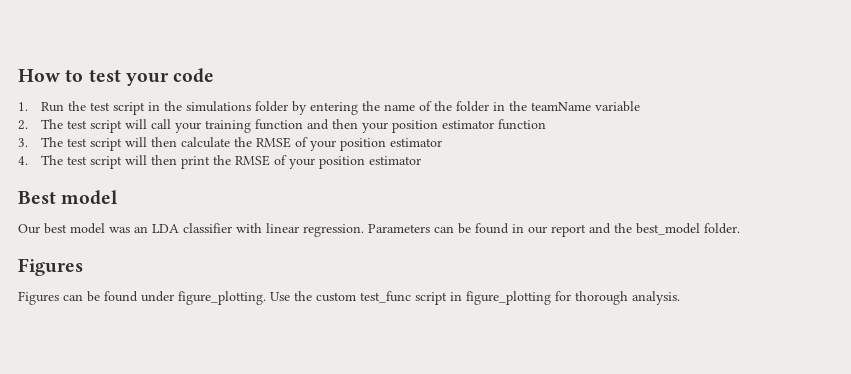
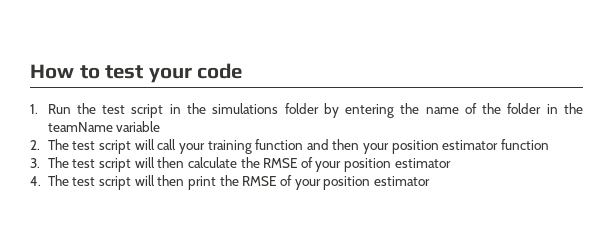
- Best model
- Our best model was an LDA classifier with linear regression. Parameters can be found in our report and the best_model folder.
- Figures
- Figures can be found under figure_plotting. Use the custom test_func script in figure_plotting for thorough analysis.

